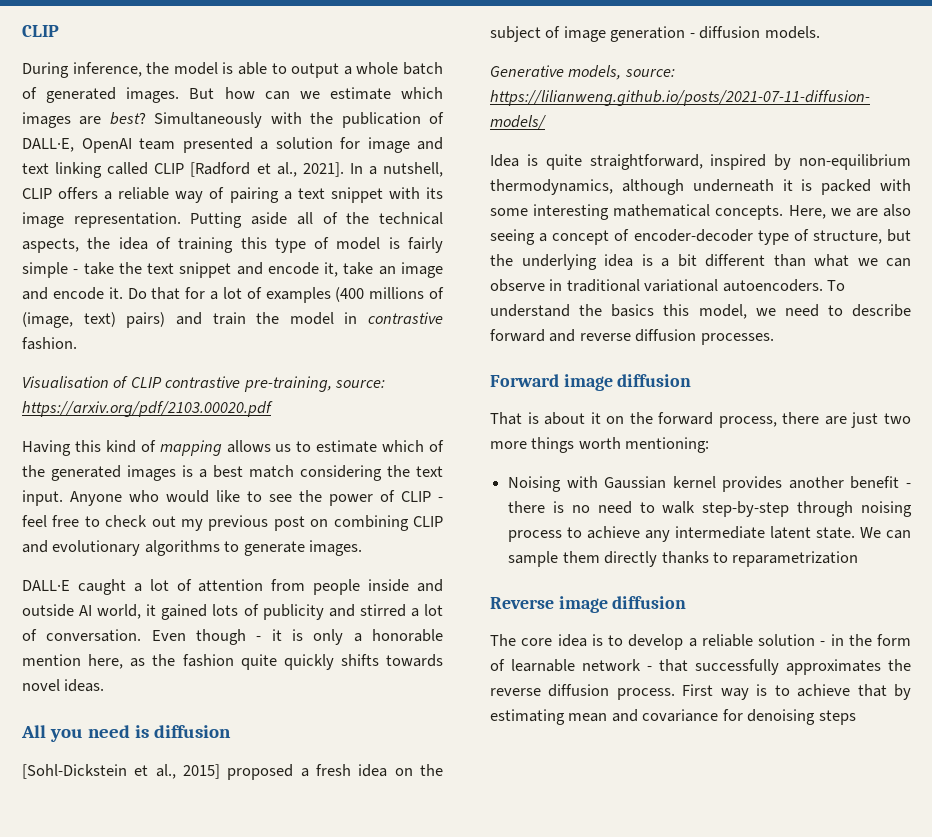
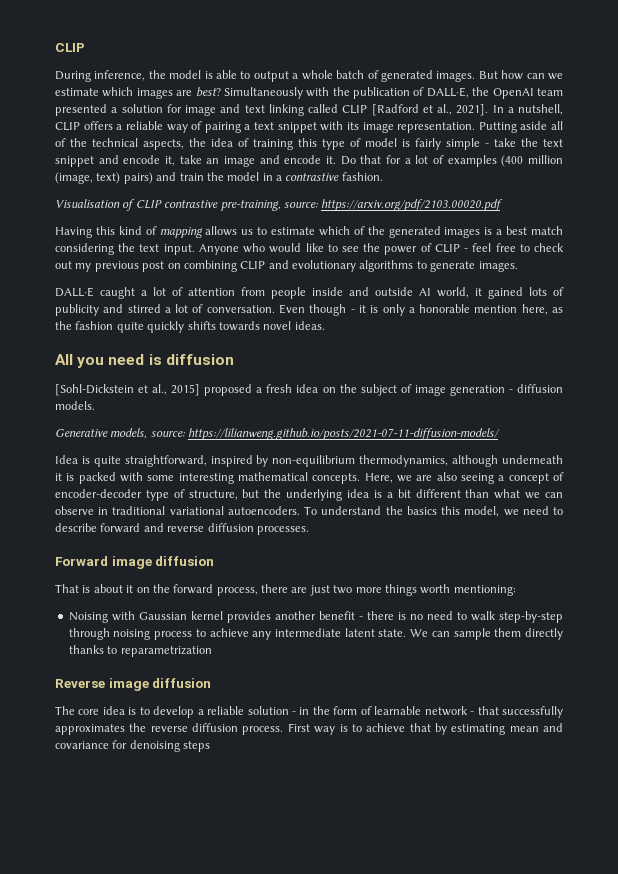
- Simultaneously with the publication of DALL·E, OpenAI team presented a solution for image and text linking called CLIP [Radford et al., 2021].
+ Simultaneously with the publication of DALL·E, the OpenAI team presented a solution for image and text linking called CLIP [Radford et al., 2021].
- Do that for a lot of examples (400 millions of (image, text) pairs) and train the model in contrastive fashion.
+ Do that for a lot of examples (400 million (image, text) pairs) and train the model in a contrastive fashion.

